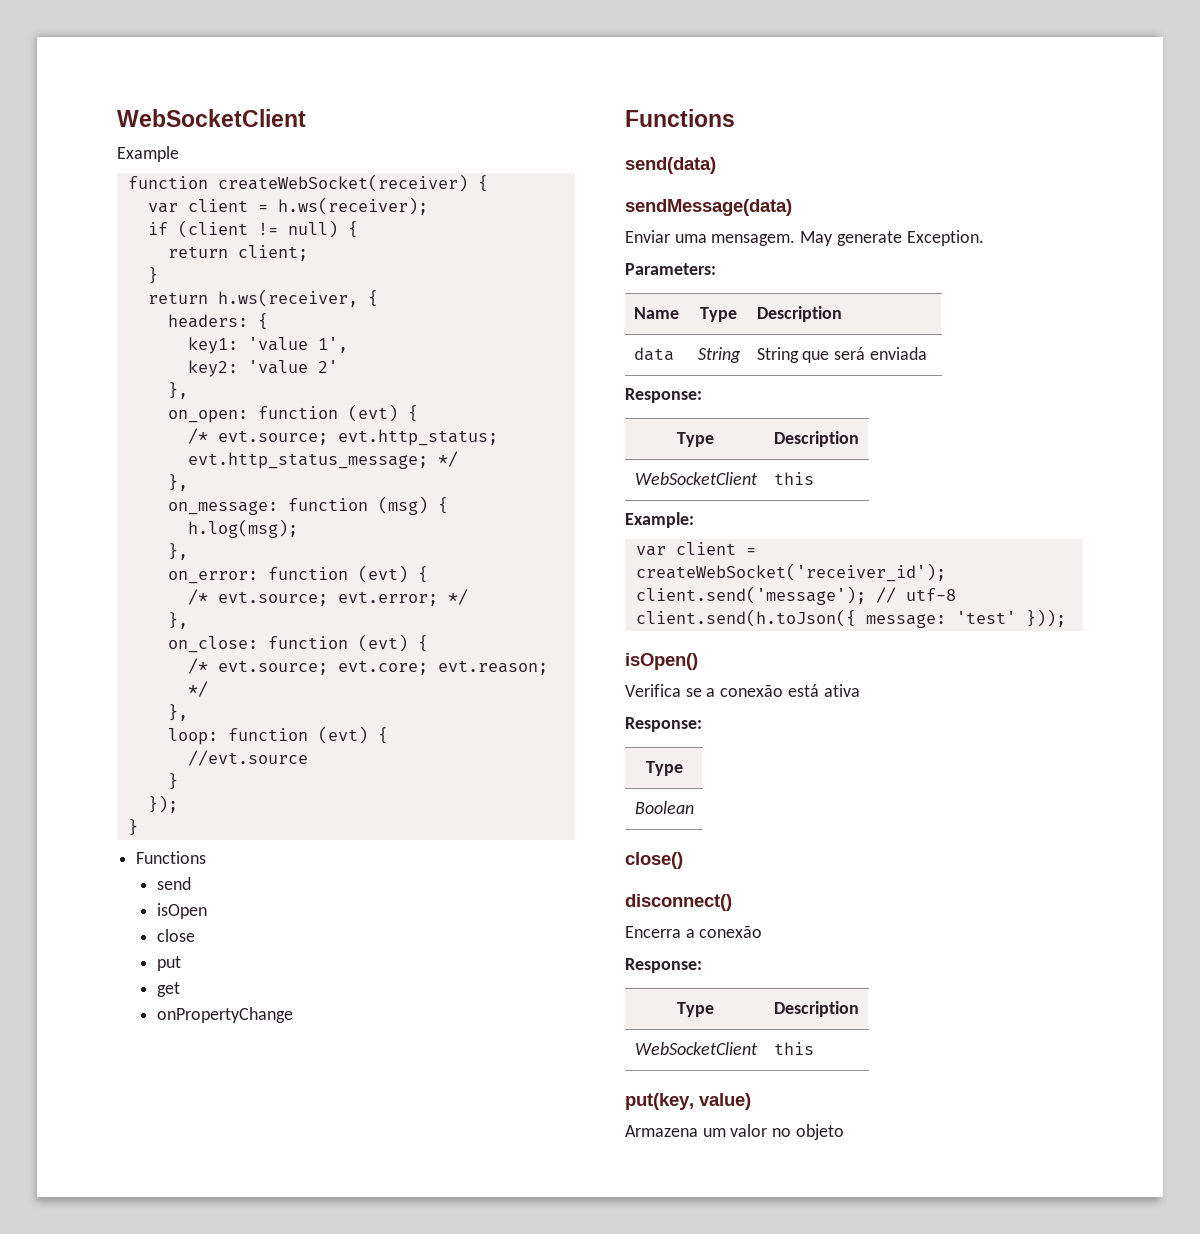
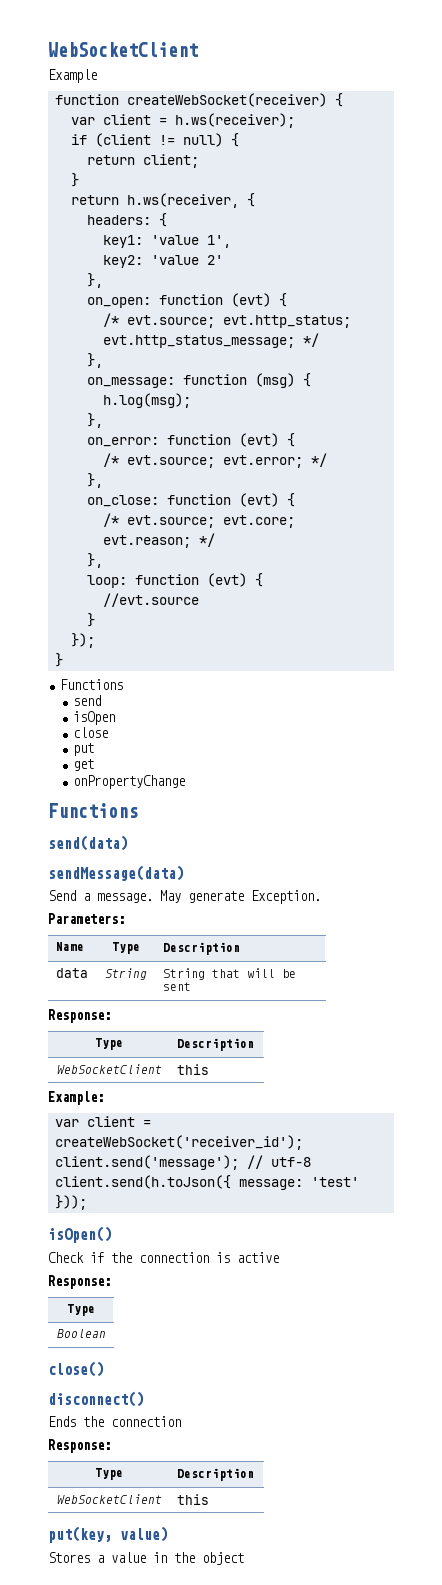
- Enviar uma mensagem.
+ Send a message.
- data | String | String que será enviada
+ data | String | String that will be sent
- Verifica se a conexão está ativa
+ Check if the connection is active
- Encerra a conexão
+ Ends the connection
- Armazena um valor no objeto
+ Stores a value in the object

